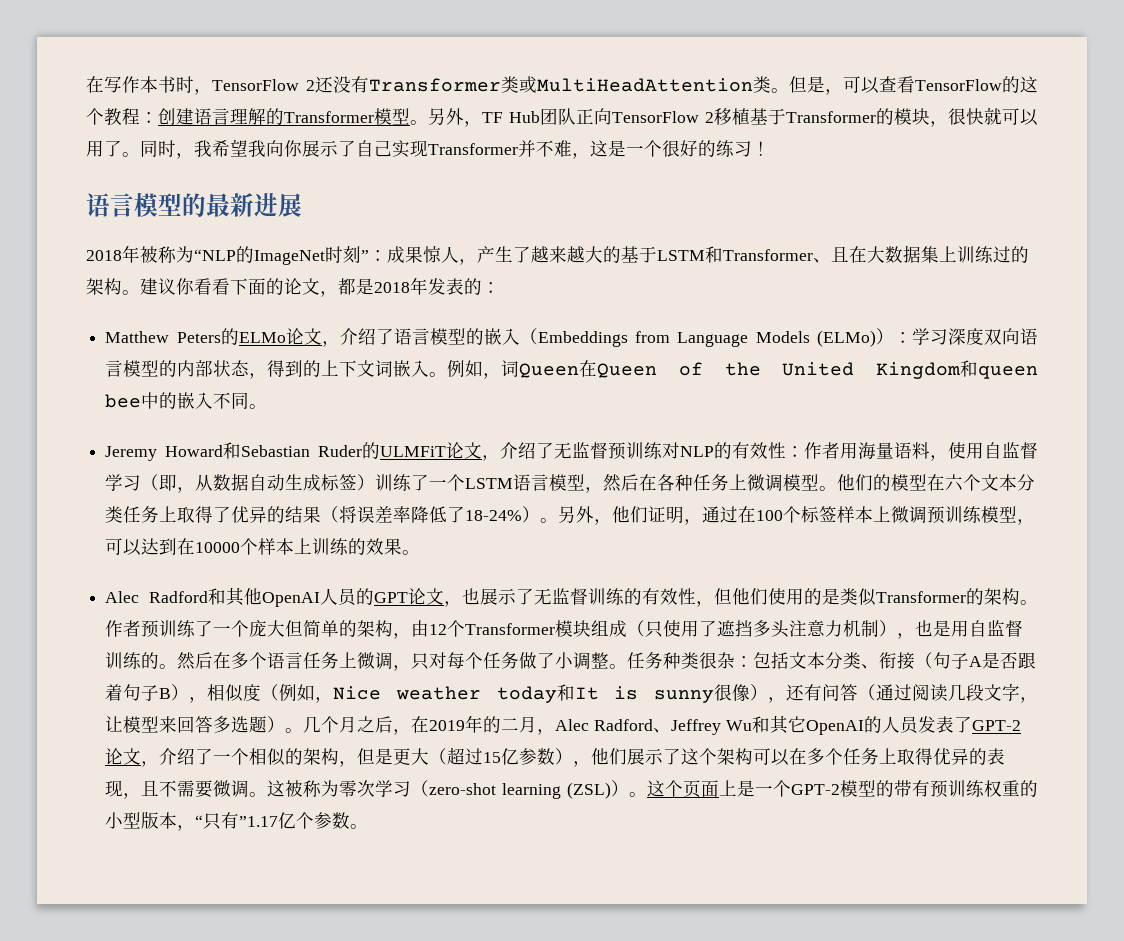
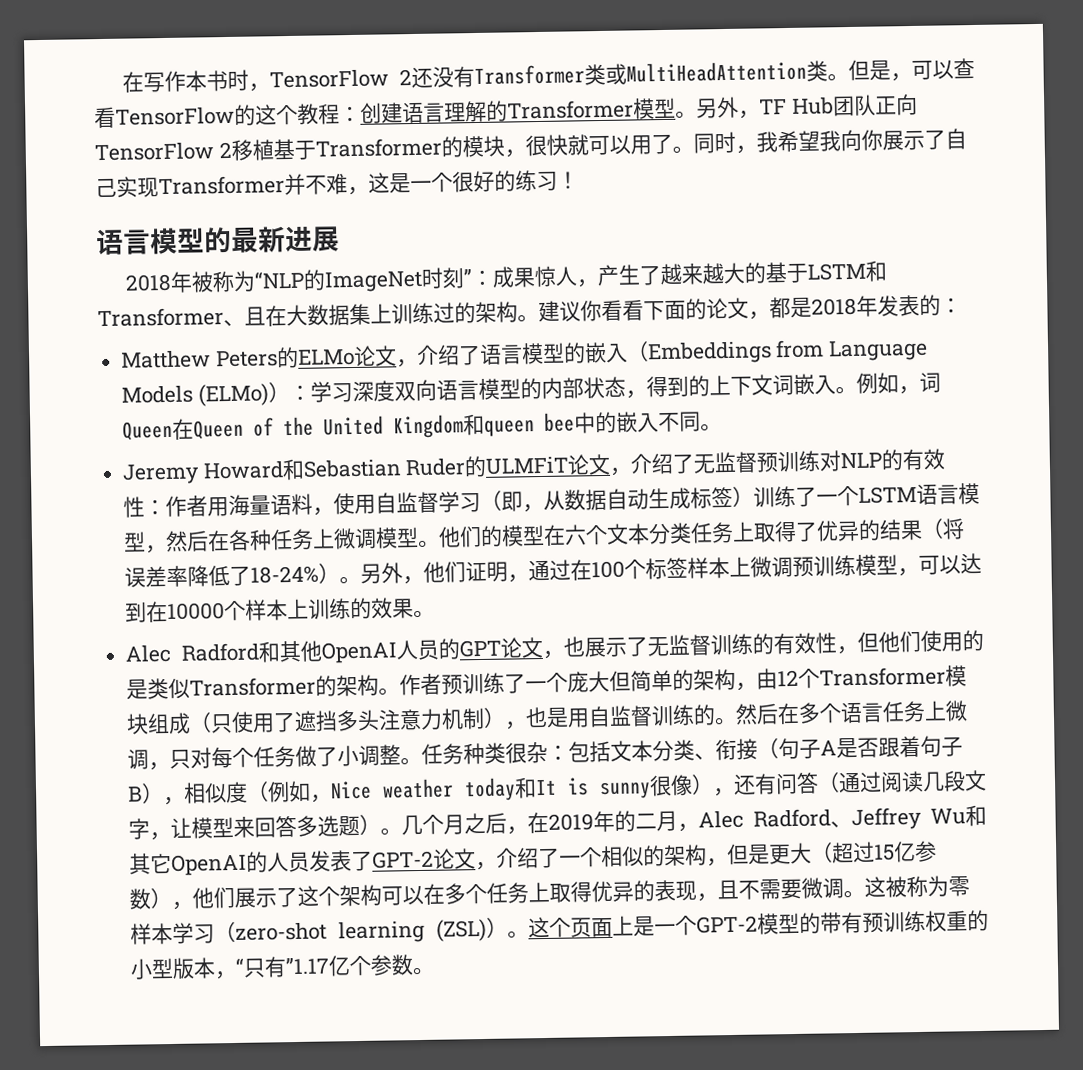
- 这被称为零次学习（zero-shot learning (ZSL)）。
+ 这被称为零样本学习（zero-shot learning (ZSL)）。

